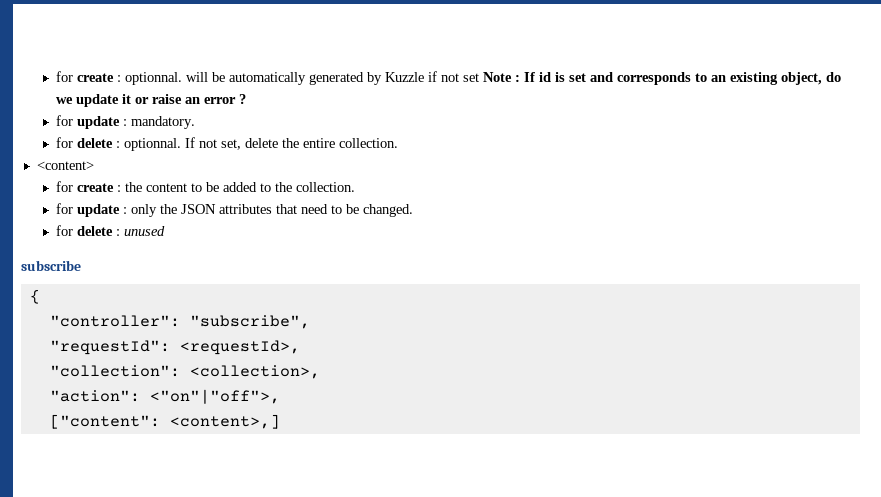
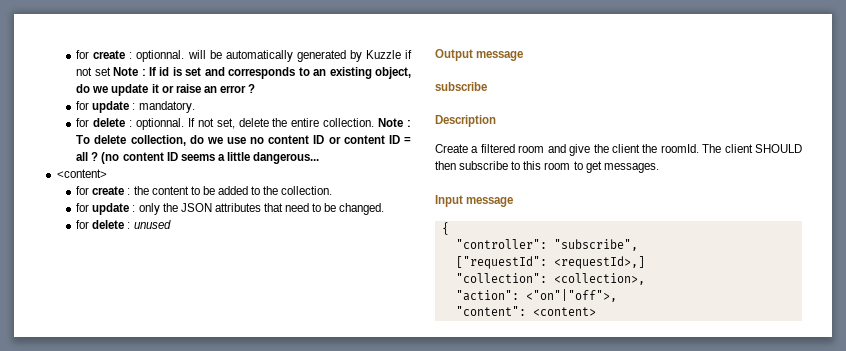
+ Note : To delete collection, do we use no content ID or content ID = all ? (no content ID seems a little dangerous...
+ Output message
  subscribe
+ Description
+ Create a filtered room and give the client the roomId. The client SHOULD then subscribe to this room to get messages.
+ Input message
- "requestId": <requestId>,
+ ["requestId": <requestId>,]
- ["content": <content>,]
+ "content": <content>

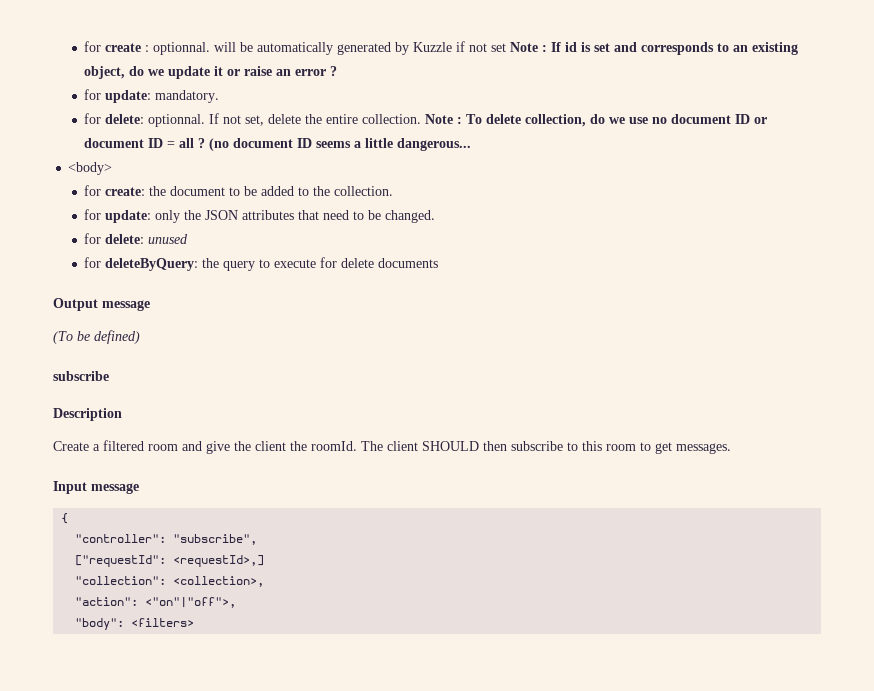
- for update : mandatory.
+ for update: mandatory.
- for delete : optionnal.
+ for delete: optionnal.
- Note : To delete collection, do we use no content ID or content ID = all ?
+ Note : To delete collection, do we use no document ID or document ID = all ?
- (no content ID seems a little dangerous...
- <content>
- for create : the content to be added to the collection.
+ (no document ID seems a little dangerous...
+ <body>
+ for create: the document to be added to the collection.
- for update : only the JSON attributes that need to be changed.
+ for update: only the JSON attributes that need to be changed.
- for delete : unused
+ for delete: unused
+ for deleteByQuery: the query to execute for delete documents
+ (To be defined)
- "content": <content>
+ "body": <filters>

